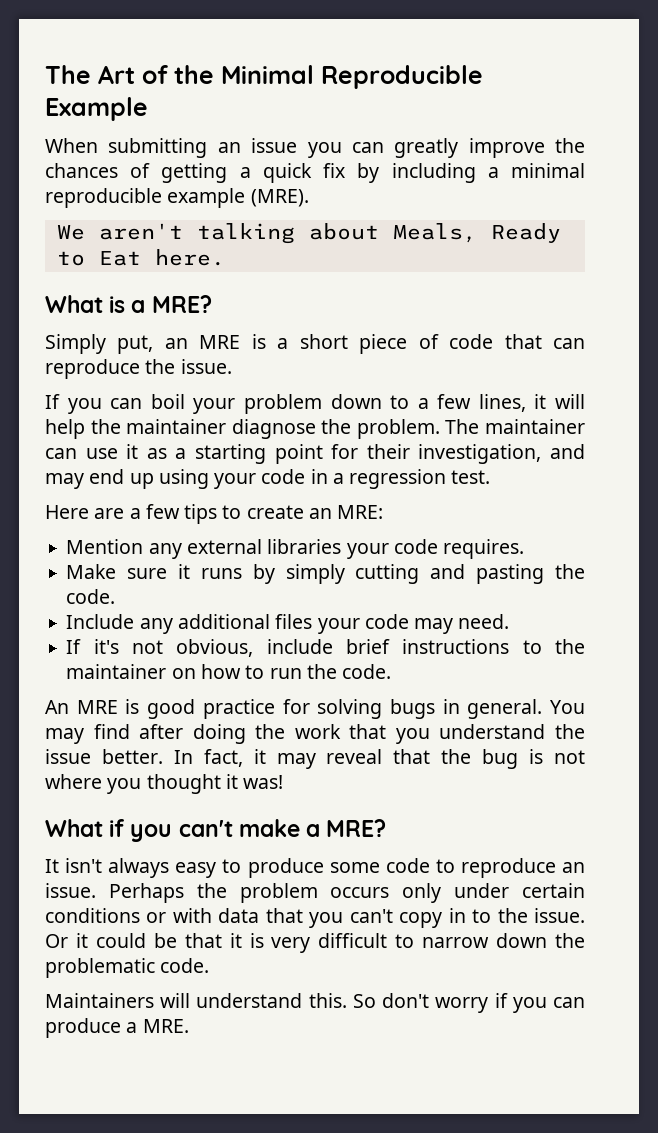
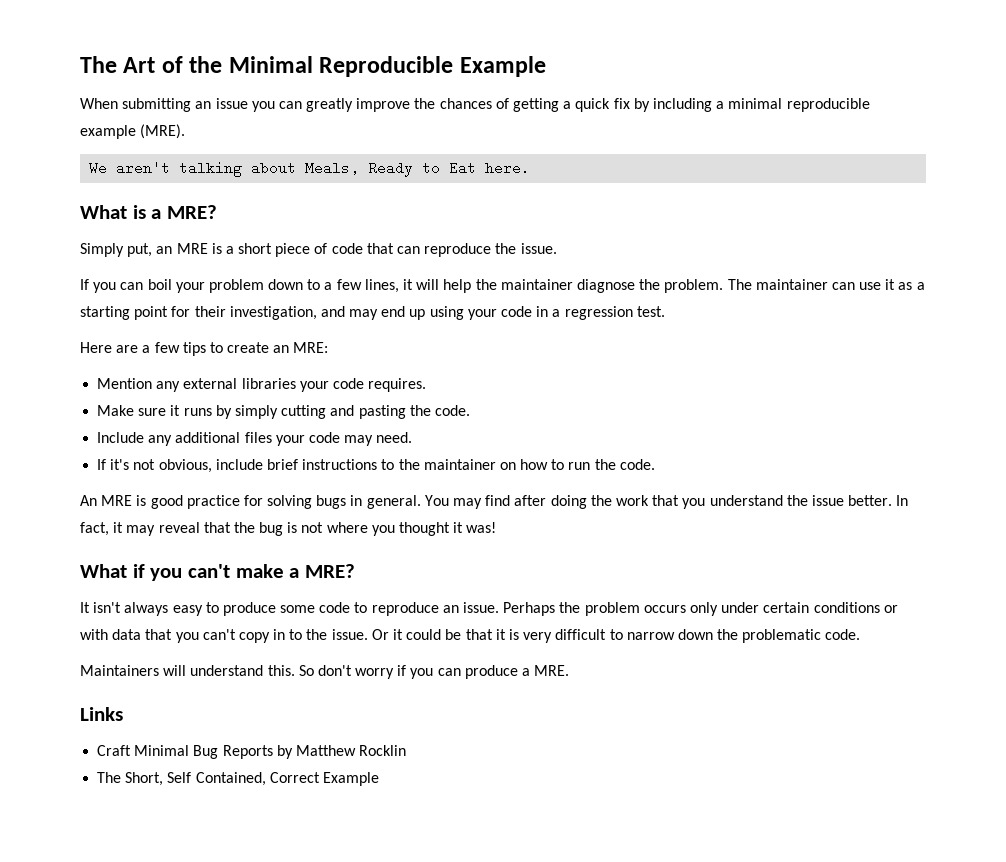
+ Links
+ Craft Minimal Bug Reports by Matthew Rocklin
+ The Short, Self Contained, Correct Example

